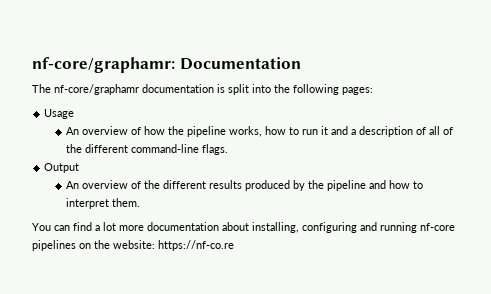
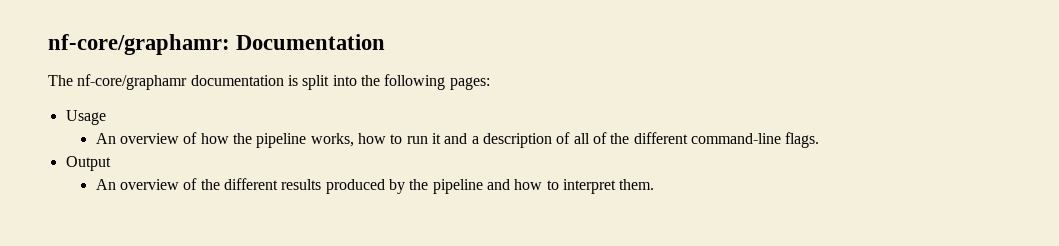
- You can find a lot more documentation about installing, configuring and running nf-core pipelines on the website: https://nf-co.re

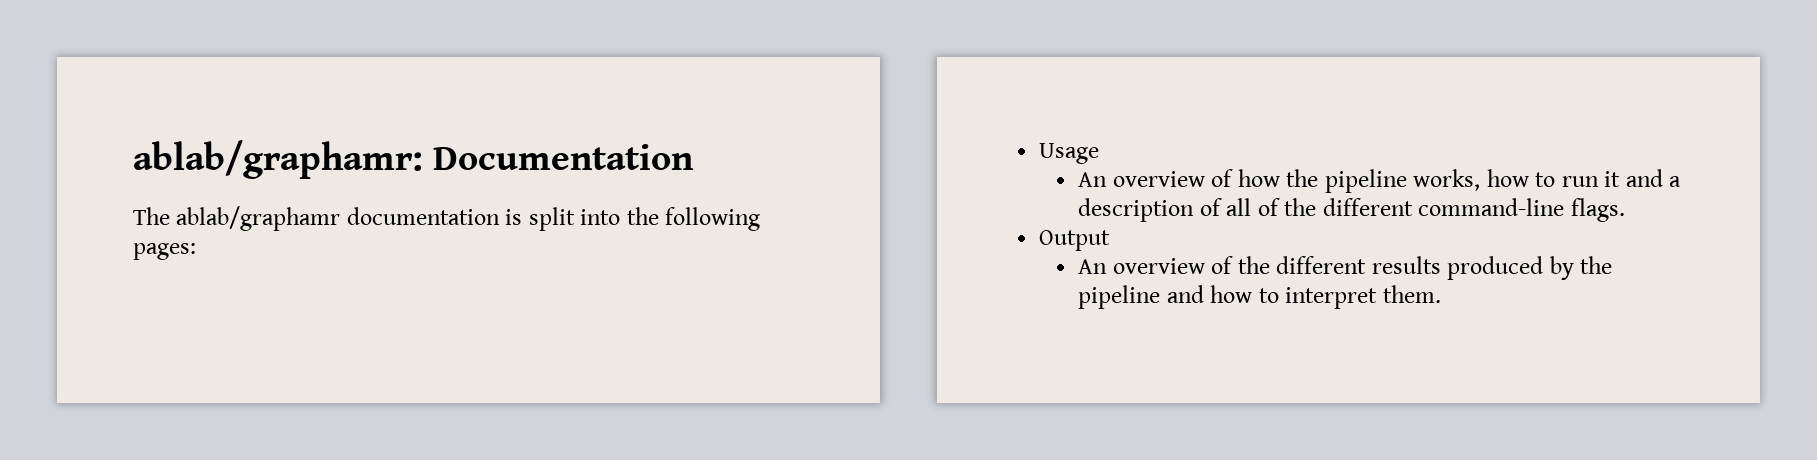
- nf-core/graphamr: Documentation
+ ablab/graphamr: Documentation
- The nf-core/graphamr documentation is split into the following pages:
+ The ablab/graphamr documentation is split into the following pages:

